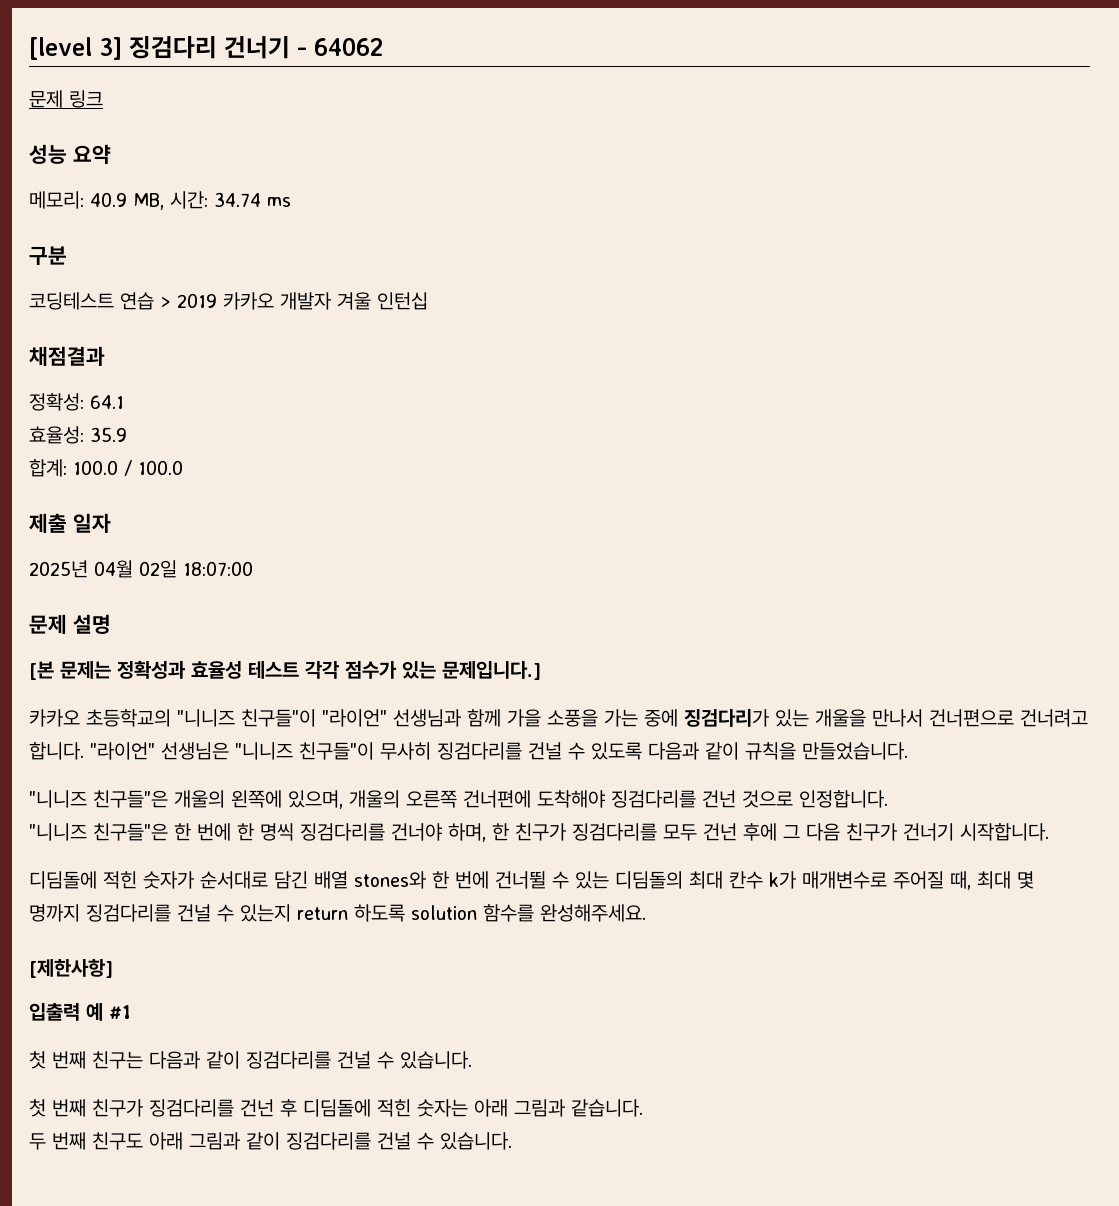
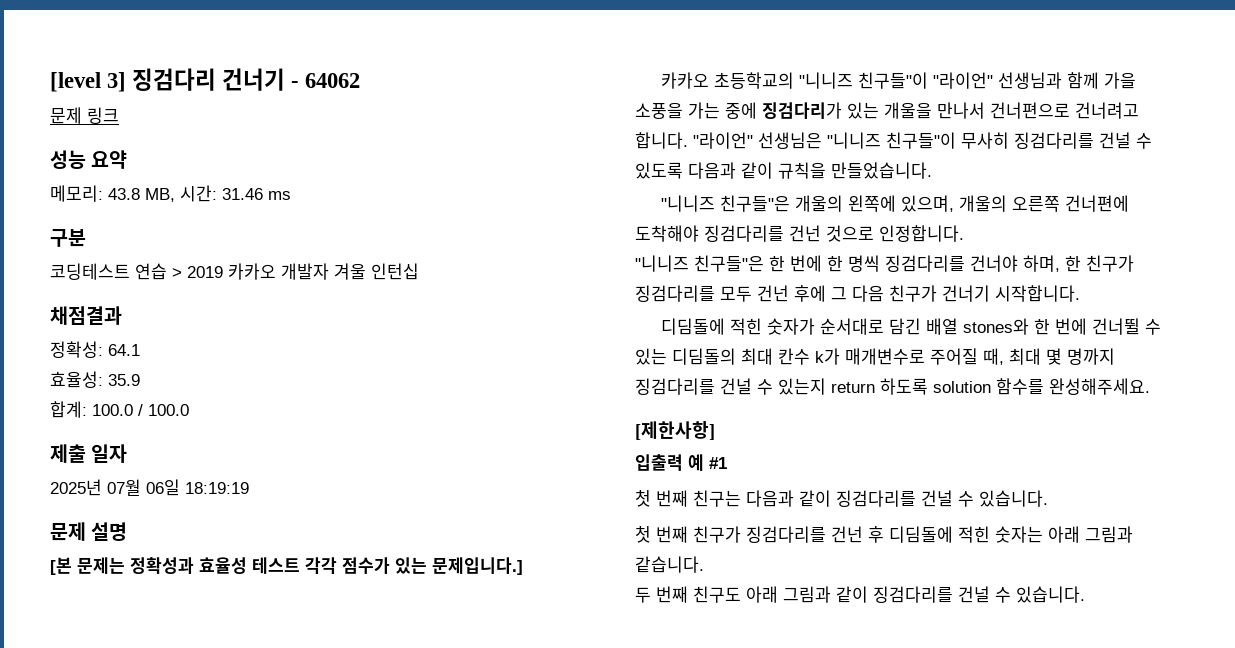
- 메모리: 40.9 MB, 시간: 34.74 ms
+ 메모리: 43.8 MB, 시간: 31.46 ms
- 2025년 04월 02일 18:07:00
+ 2025년 07월 06일 18:19:19

